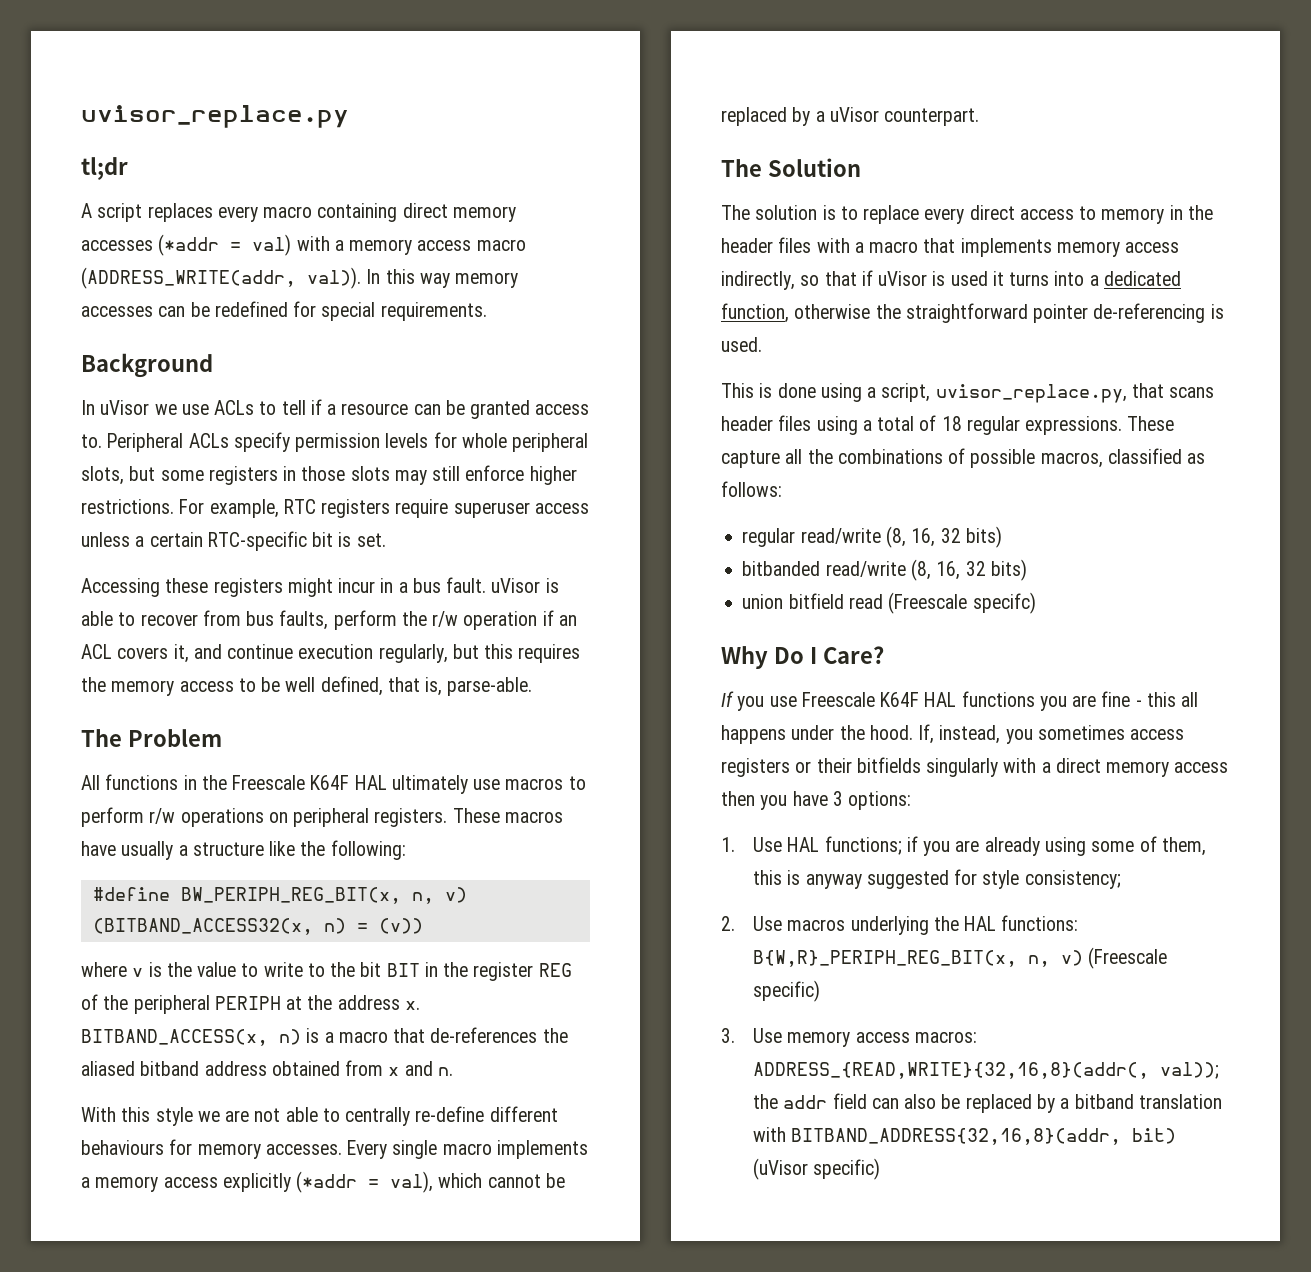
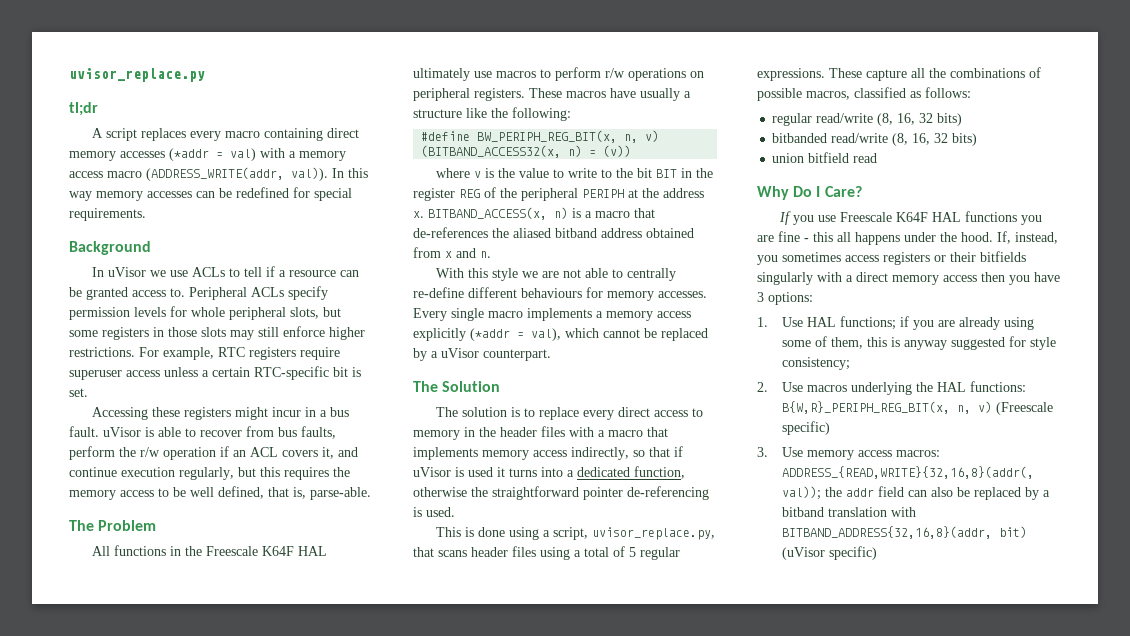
- This is done using a script, uvisor_replace.py, that scans header files using a total of 18 regular expressions.
+ This is done using a script, uvisor_replace.py, that scans header files using a total of 5 regular expressions.
- union bitfield read (Freescale specifc)
+ union bitfield read

